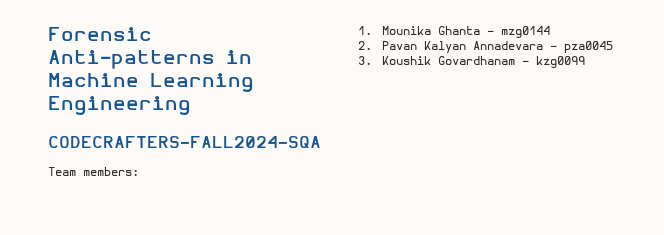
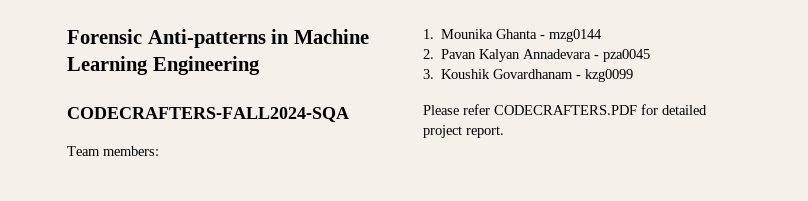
+ Please refer CODECRAFTERS.PDF for detailed project report.

